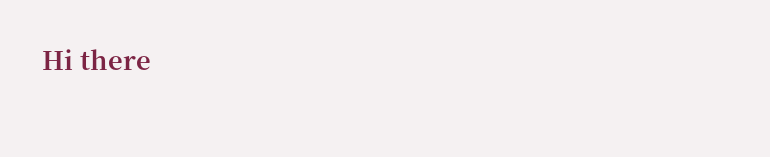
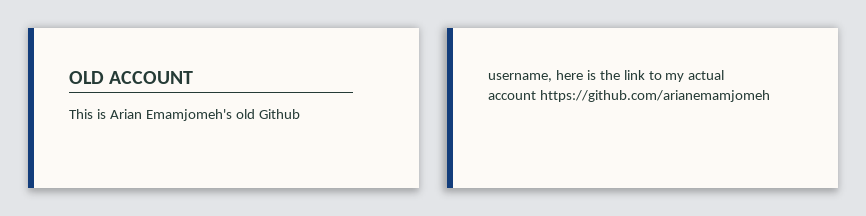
- Hi there
+ OLD ACCOUNT
+ This is Arian Emamjomeh's old Github username, here is the link to my actual account https://github.com/arianemamjomeh

